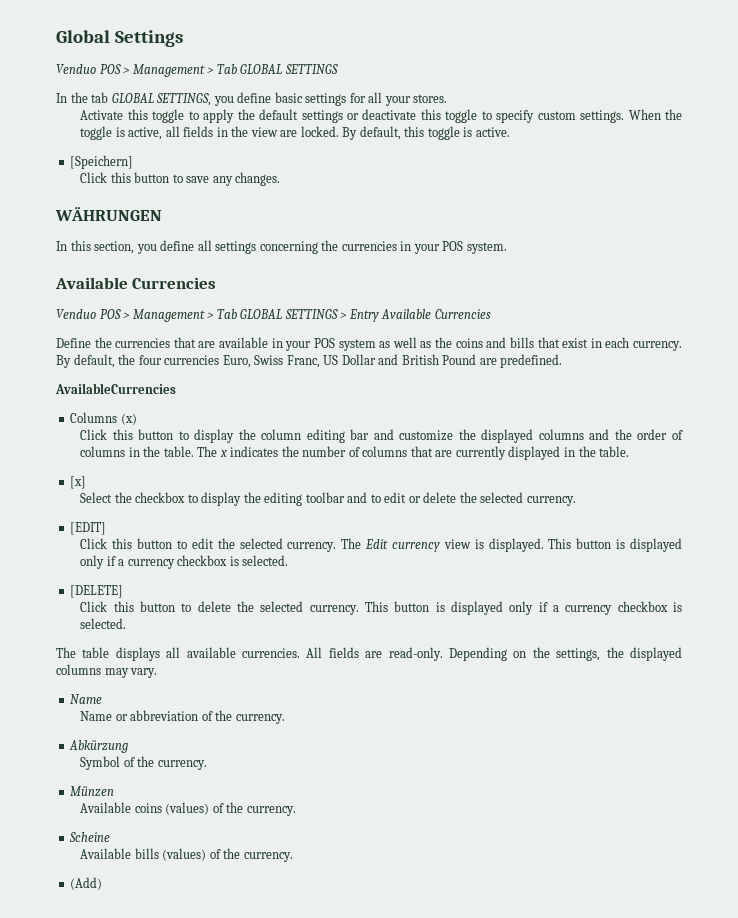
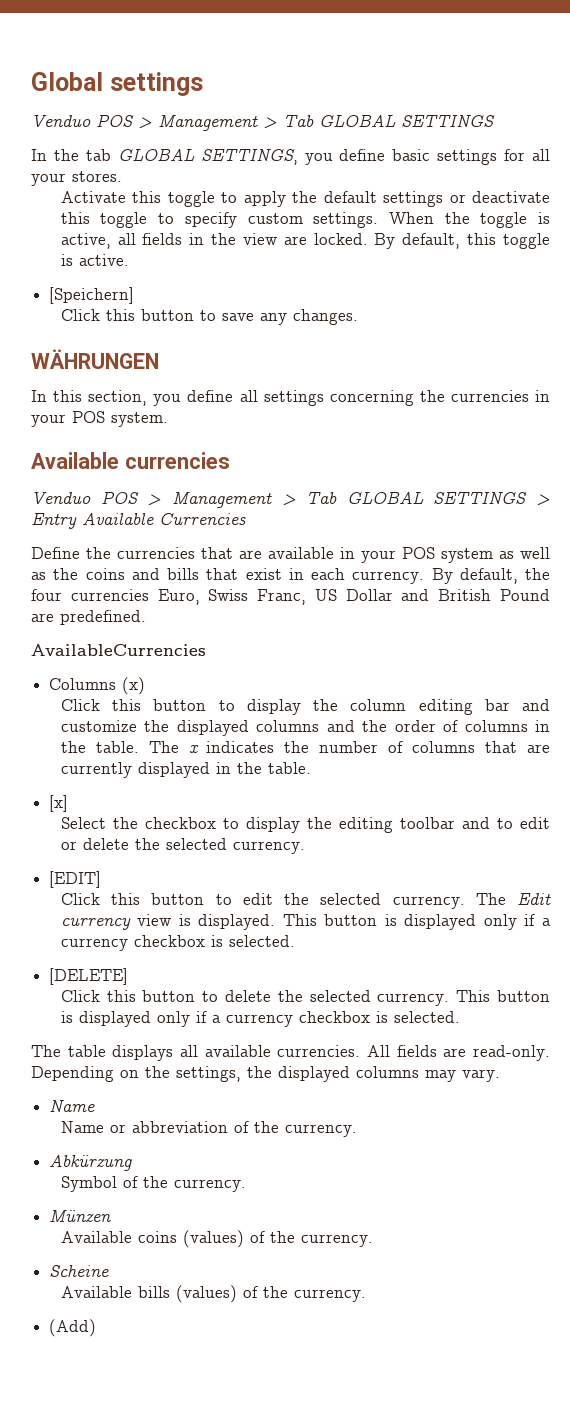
- Global Settings
+ Global settings
  In this section, you define all settings concerning the currencies in your POS system.
- Available Currencies
+ Available currencies

